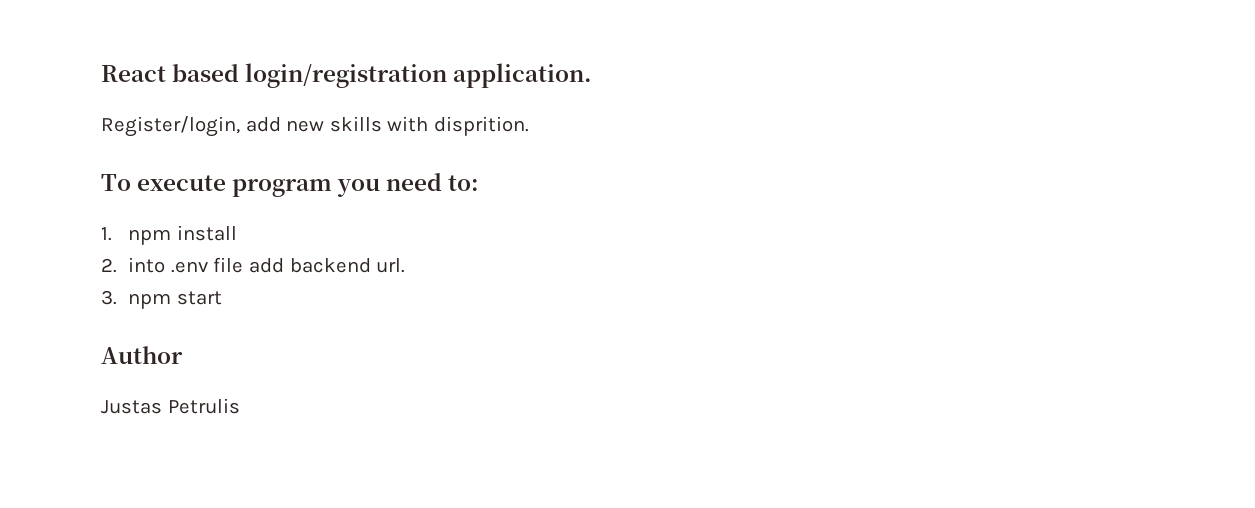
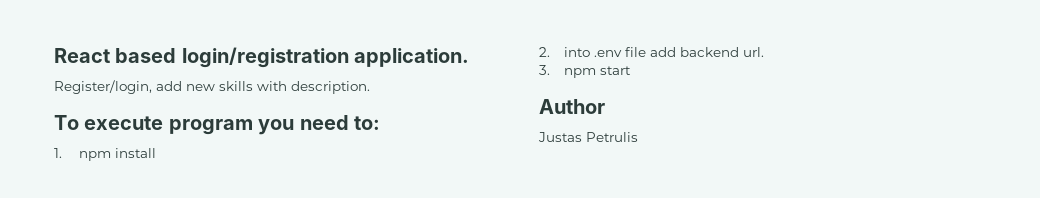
- Register/login, add new skills with disprition.
+ Register/login, add new skills with description.

